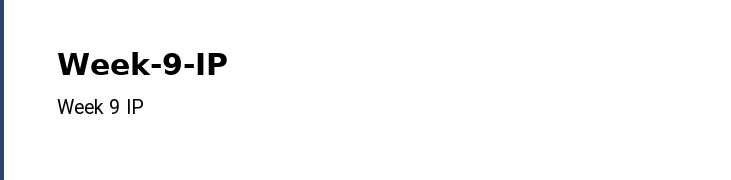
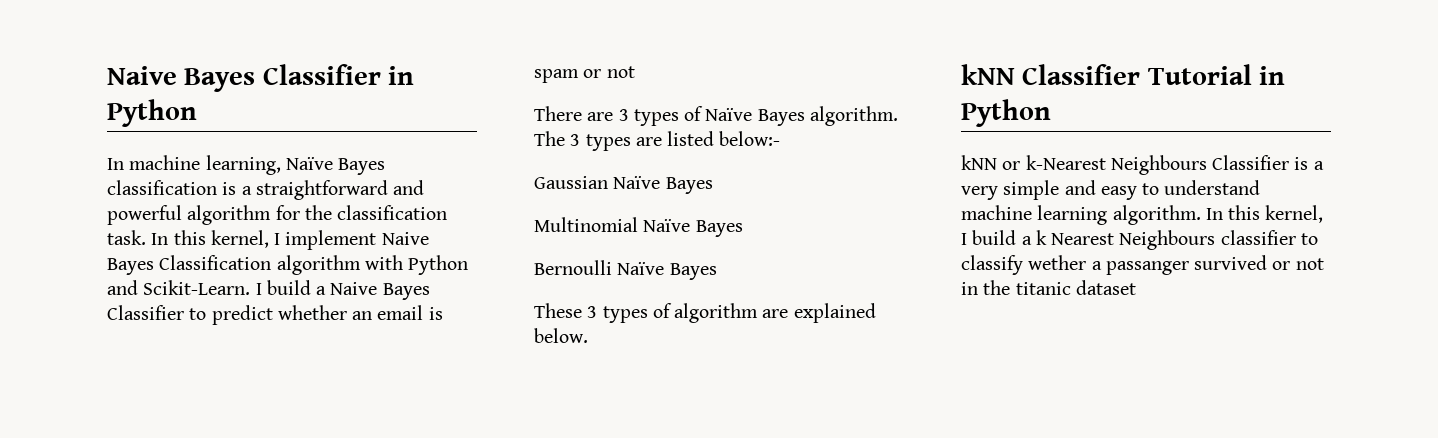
- Week-9-IP
- Week 9 IP
+ Naive Bayes Classifier in Python
+ In machine learning, Naïve Bayes classification is a straightforward and powerful algorithm for the classification task. In this kernel, I implement Naive Bayes Classification algorithm with Python and Scikit-Learn. I build a Naive Bayes Classifier to predict whether an email is spam or not
+ There are 3 types of Naïve Bayes algorithm. The 3 types are listed below:-
+ Gaussian Naïve Bayes
+ Multinomial Naïve Bayes
+ Bernoulli Naïve Bayes
+ These 3 types of algorithm are explained below.
+ kNN Classifier Tutorial in Python
+ kNN or k-Nearest Neighbours Classifier is a very simple and easy to understand machine learning algorithm. In this kernel, I build a k Nearest Neighbours classifier to classify wether a passanger survived or not in the titanic dataset

